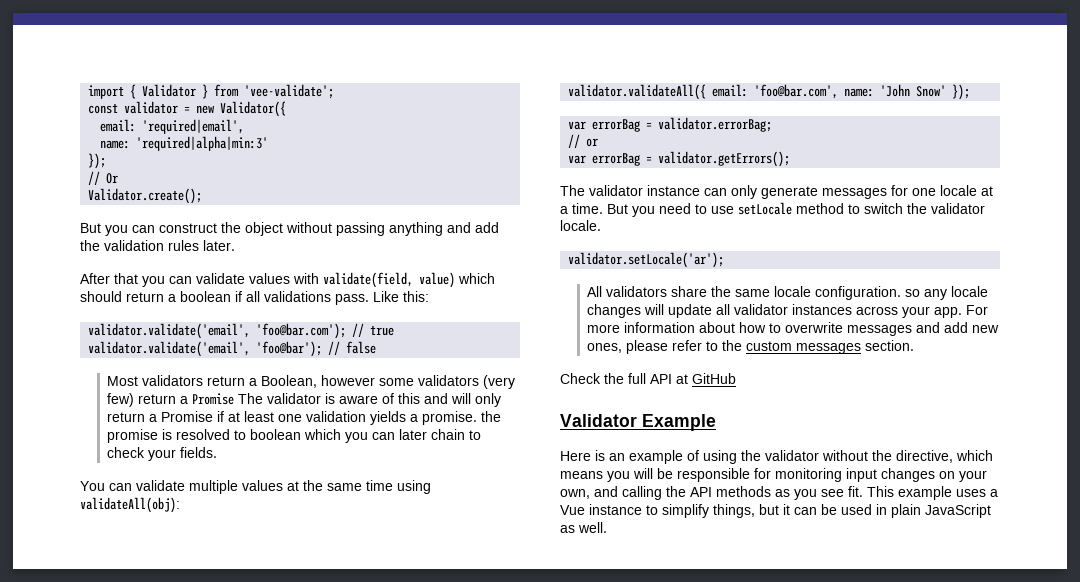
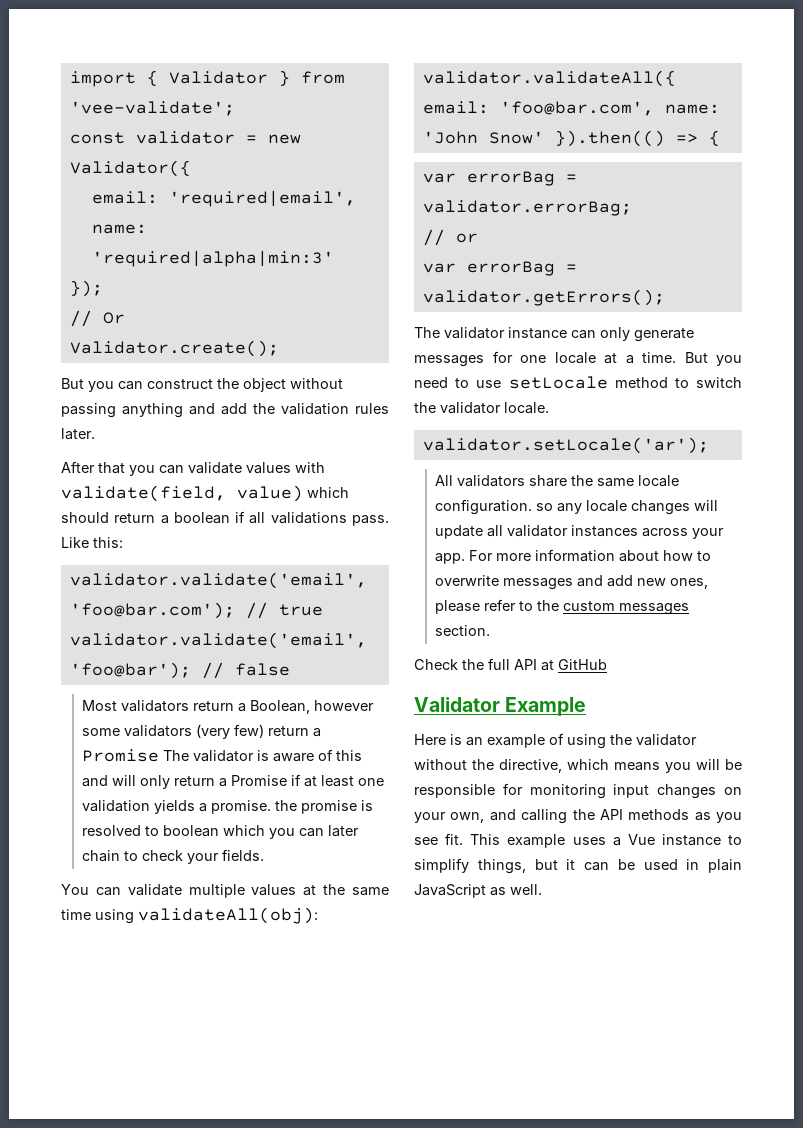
- validator.validateAll({ email: 'foo@bar.com', name: 'John Snow' });
+ validator.validateAll({ email: 'foo@bar.com', name: 'John Snow' }).then(() => {

